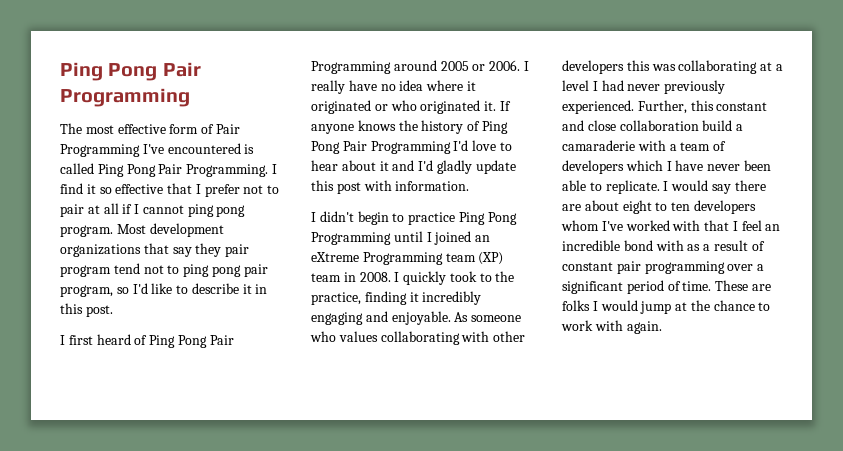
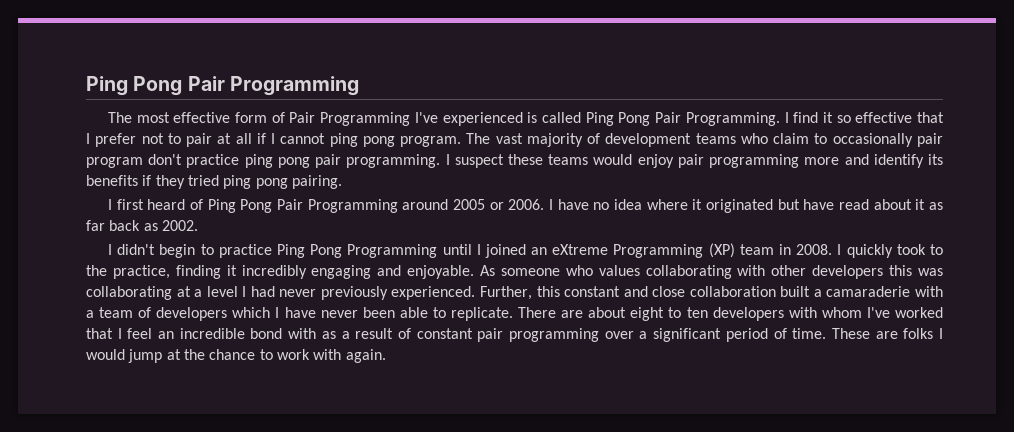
- The most effective form of Pair Programming I've encountered is called Ping Pong Pair Programming.
+ The most effective form of Pair Programming I've experienced is called Ping Pong Pair Programming.
- Most development organizations that say they pair program tend not to ping pong pair program, so I'd like to describe it in this post.
+ The vast majority of development teams who claim to occasionally pair program don't practice ping pong pair programming. I suspect these teams would enjoy pair programming more and identify its benefits if they tried ping pong pairing.
- I really have no idea where it originated or who originated it. If anyone knows the history of Ping Pong Pair Programming I'd love to hear about it and I'd gladly update this post with information.
+ I have no idea where it originated but have read about it as far back as 2002.
- I didn't begin to practice Ping Pong Programming until I joined an eXtreme Programming team (XP) team in 2008.
+ I didn't begin to practice Ping Pong Programming until I joined an eXtreme Programming (XP) team in 2008.
- Further, this constant and close collaboration build a camaraderie with a team of developers which I have never been able to replicate.
+ Further, this constant and close collaboration built a camaraderie with a team of developers which I have never been able to replicate.
- I would say there are about eight to ten developers whom I've worked with that I feel an incredible bond with as a result of constant pair programming over a significant period of time.
+ There are about eight to ten developers with whom I've worked that I feel an incredible bond with as a result of constant pair programming over a significant period of time.

